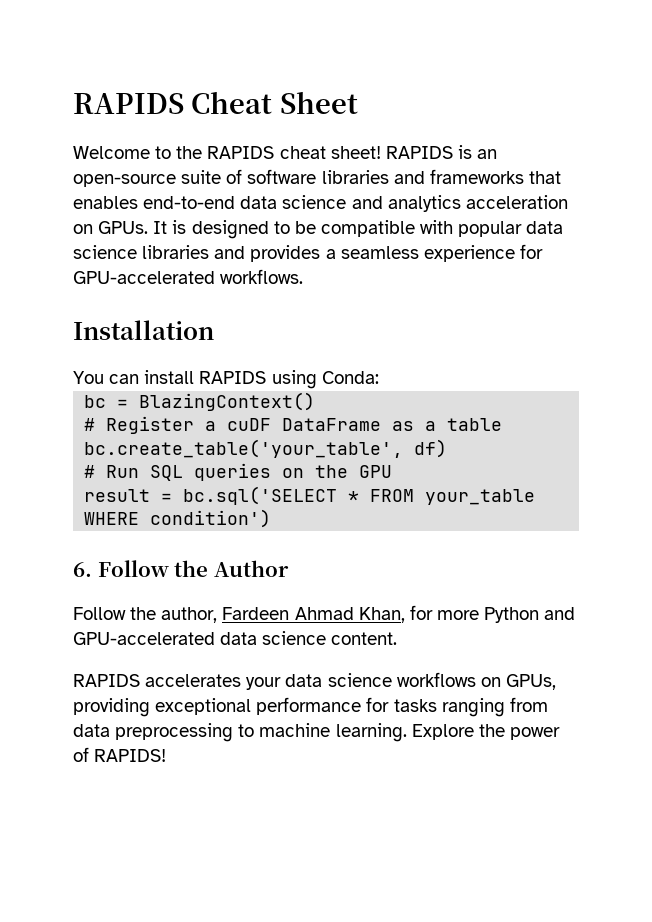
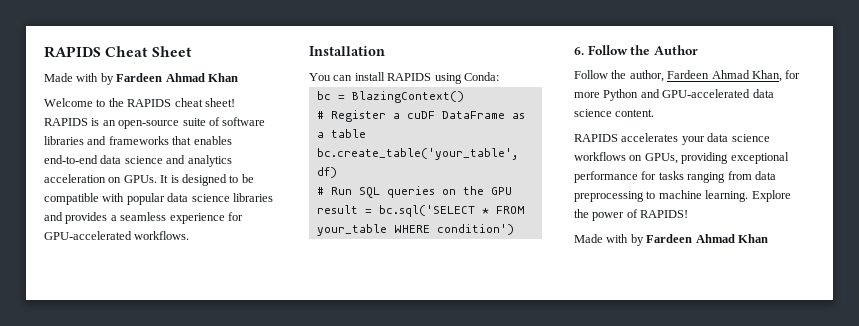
  RAPIDS Cheat Sheet
+ Made with by Fardeen Ahmad Khan
  Explore the power of RAPIDS!
+ Made with by Fardeen Ahmad Khan

